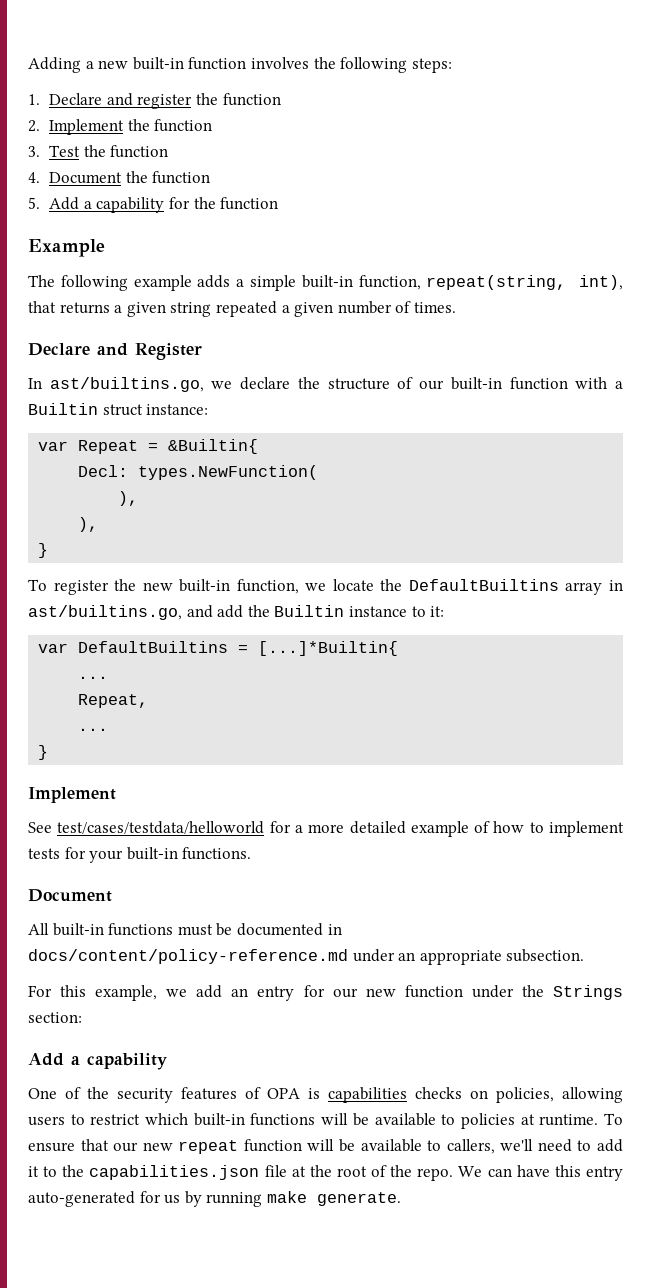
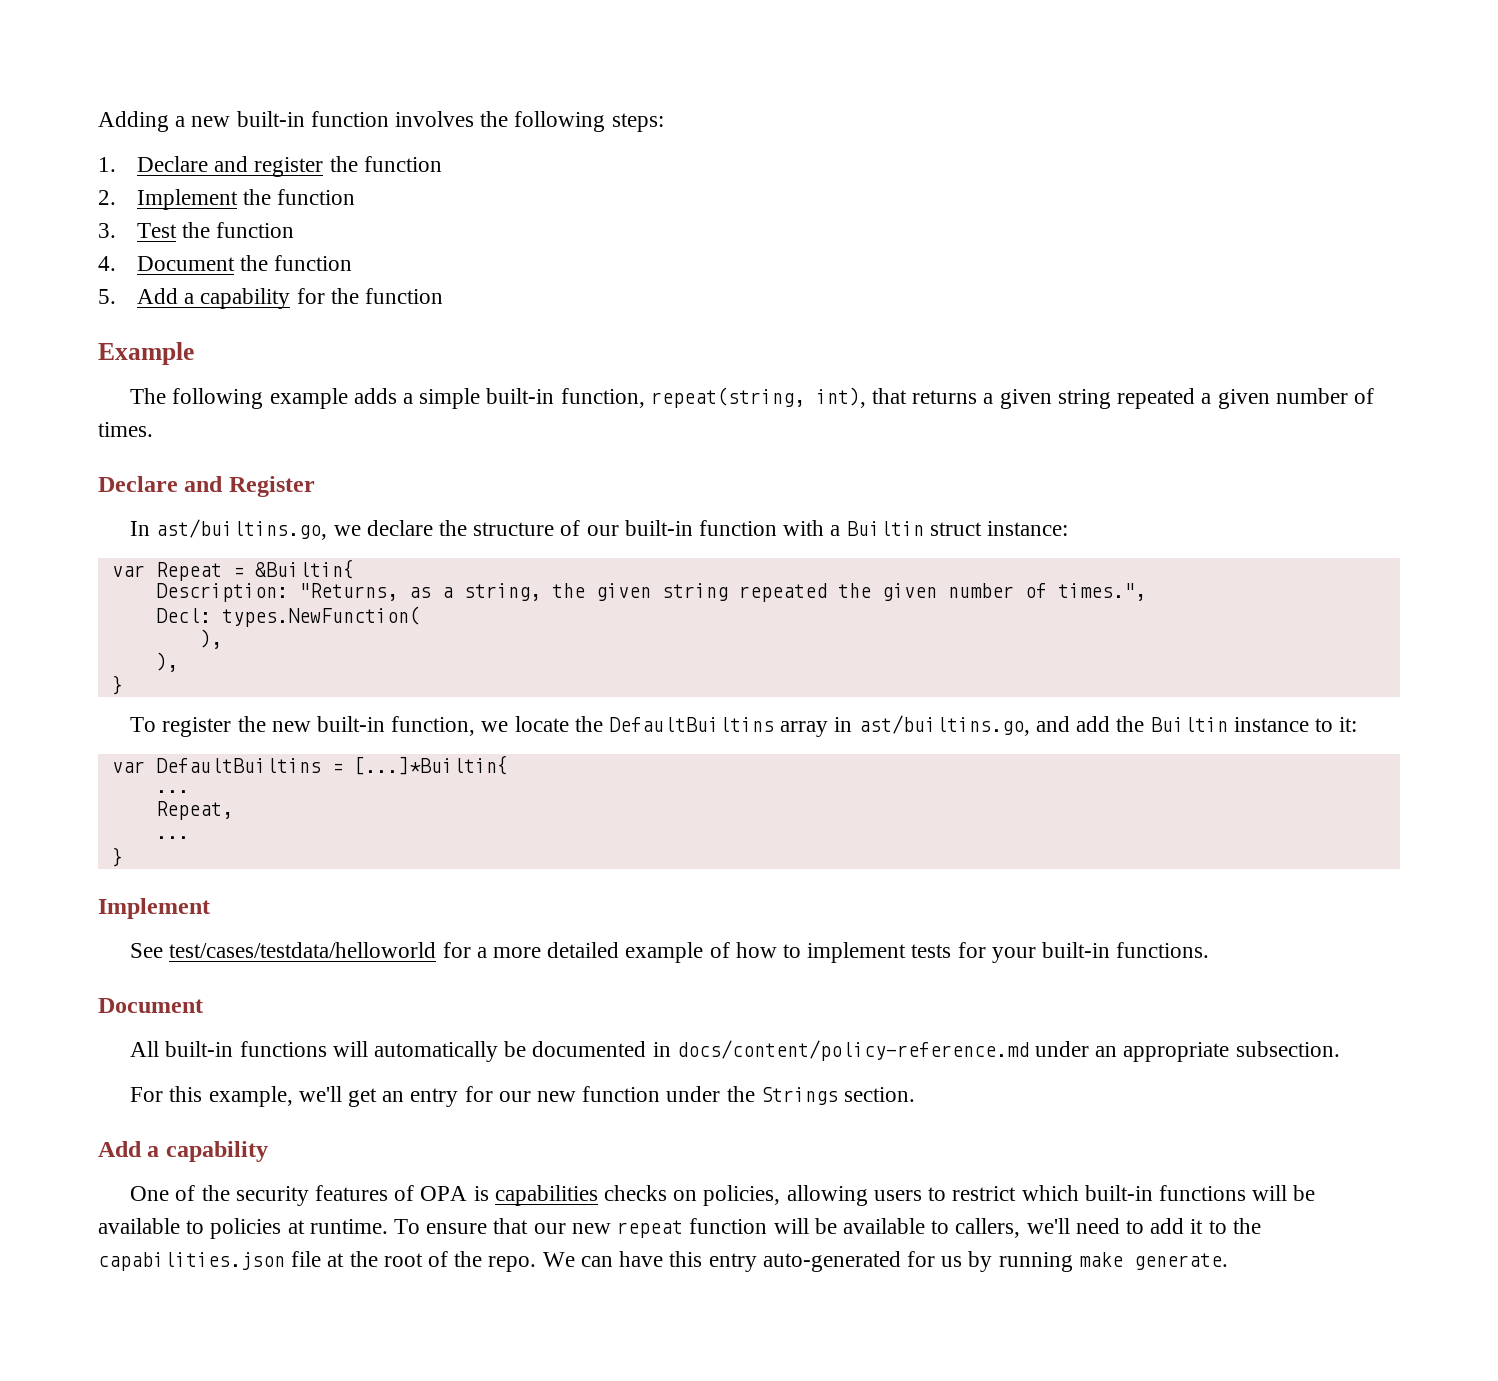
+ Description: "Returns, as a string, the given string repeated the given number of times.",
- All built-in functions must be documented in docs/content/policy-reference.md under an appropriate subsection.
+ All built-in functions will automatically be documented in docs/content/policy-reference.md under an appropriate subsection.
- For this example, we add an entry for our new function under the Strings section:
+ For this example, we'll get an entry for our new function under the Strings section.

